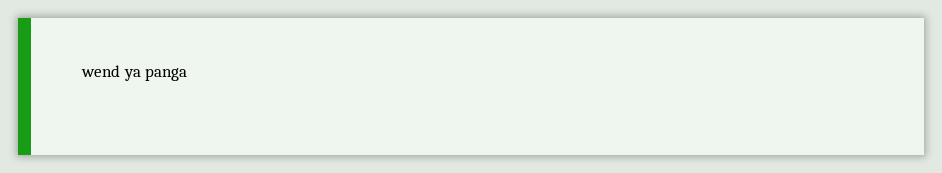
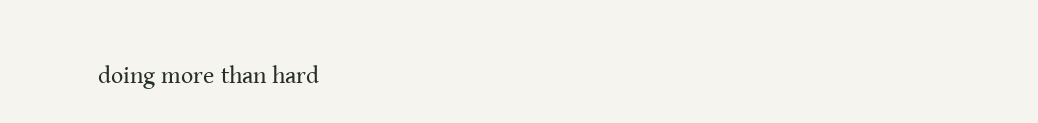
- wend ya panga
+ doing more than hard

